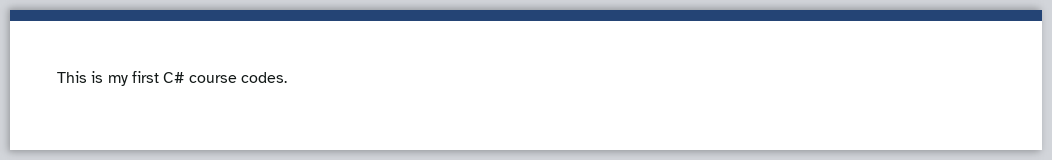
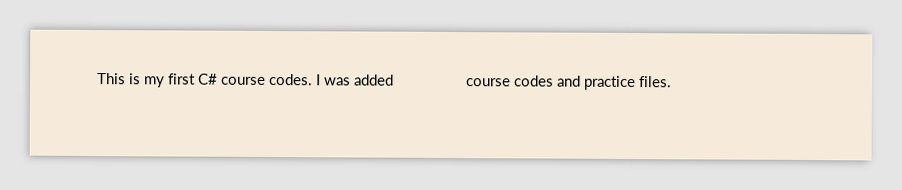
+ I was added course codes and practice files.

